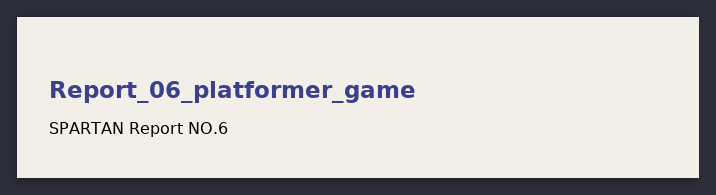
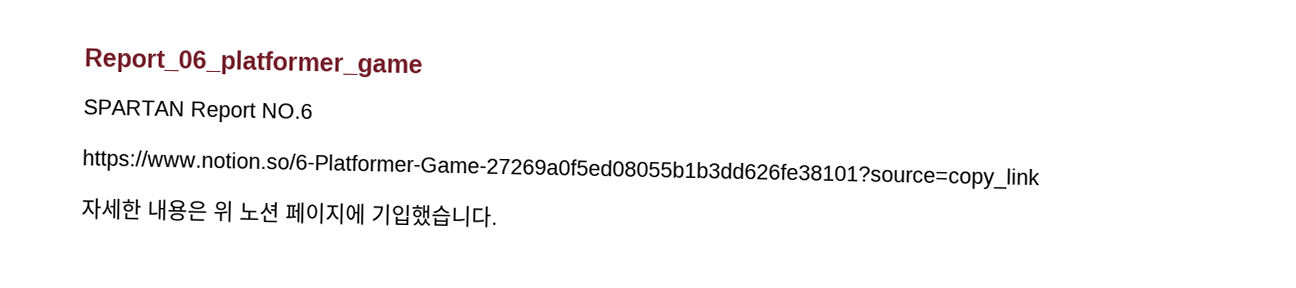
+ https://www.notion.so/6-Platformer-Game-27269a0f5ed08055b1b3dd626fe38101?source=copy_link
+ 자세한 내용은 위 노션 페이지에 기입했습니다.

